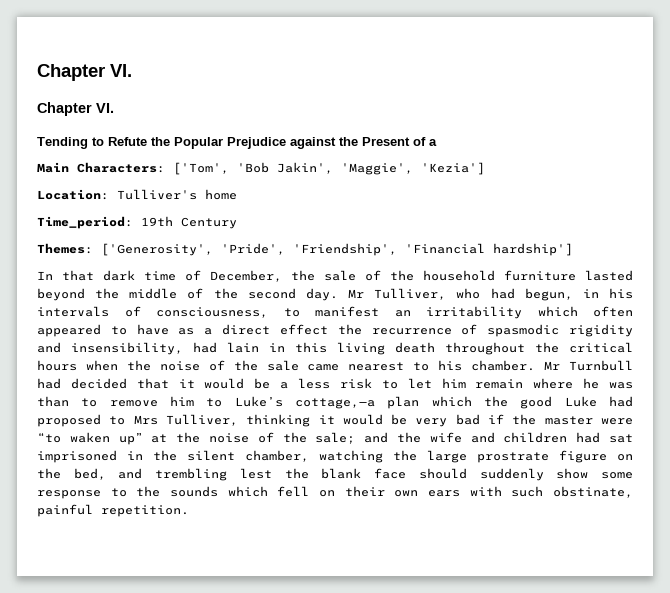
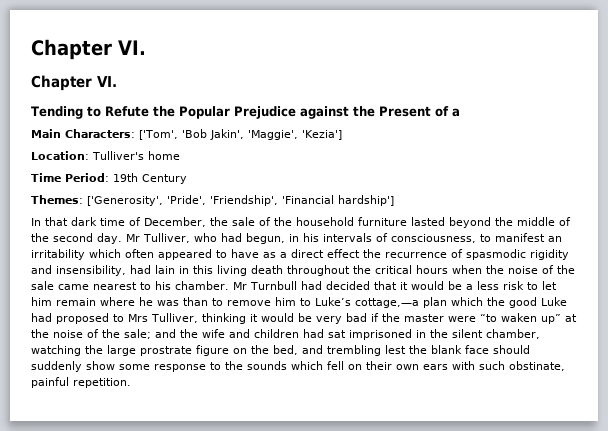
- Time_period: 19th Century
+ Time Period: 19th Century

